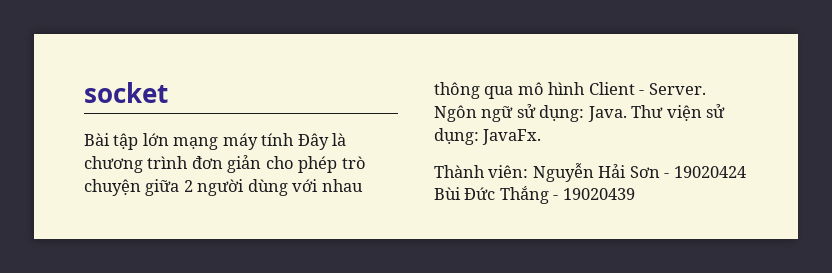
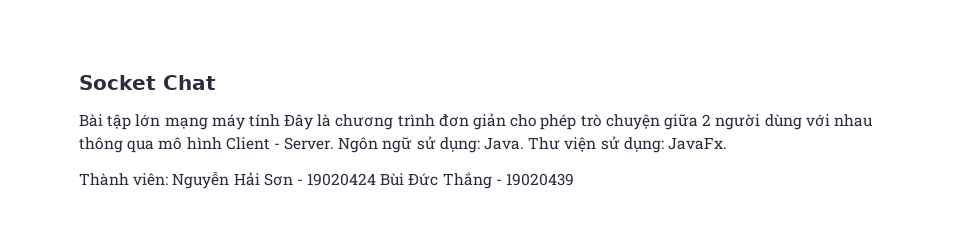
- socket
+ Socket Chat

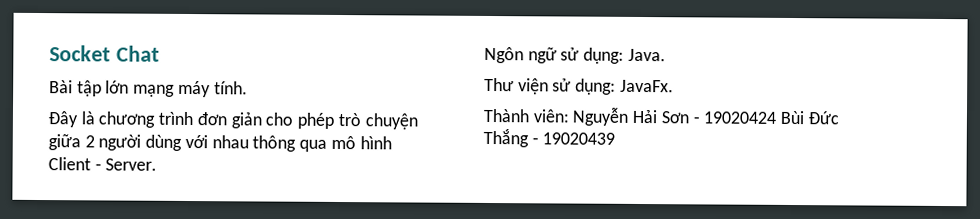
- Bài tập lớn mạng máy tính Đây là chương trình đơn giản cho phép trò chuyện giữa 2 người dùng với nhau thông qua mô hình Client - Server. Ngôn ngữ sử dụng: Java. Thư viện sử dụng: JavaFx.
+ Bài tập lớn mạng máy tính.
+ Đây là chương trình đơn giản cho phép trò chuyện giữa 2 người dùng với nhau thông qua mô hình Client - Server.
+ Ngôn ngữ sử dụng: Java.
+ Thư viện sử dụng: JavaFx.

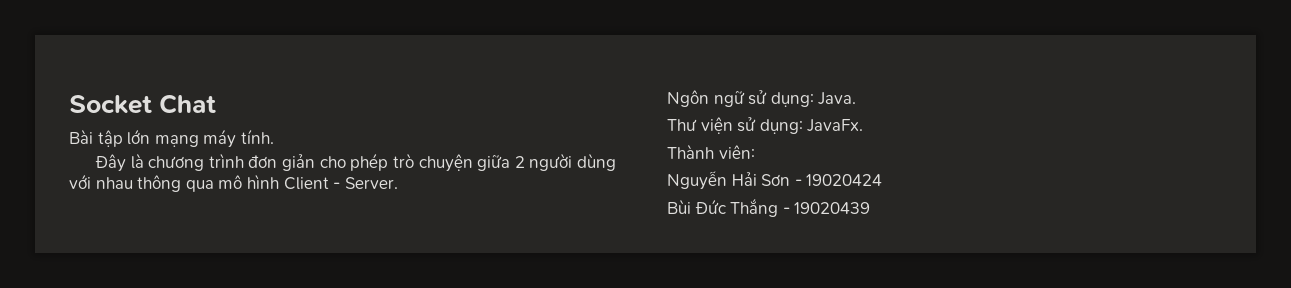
- Thành viên: Nguyễn Hải Sơn - 19020424 Bùi Đức Thắng - 19020439
+ Thành viên:
+ Nguyễn Hải Sơn - 19020424
+ Bùi Đức Thắng - 19020439

